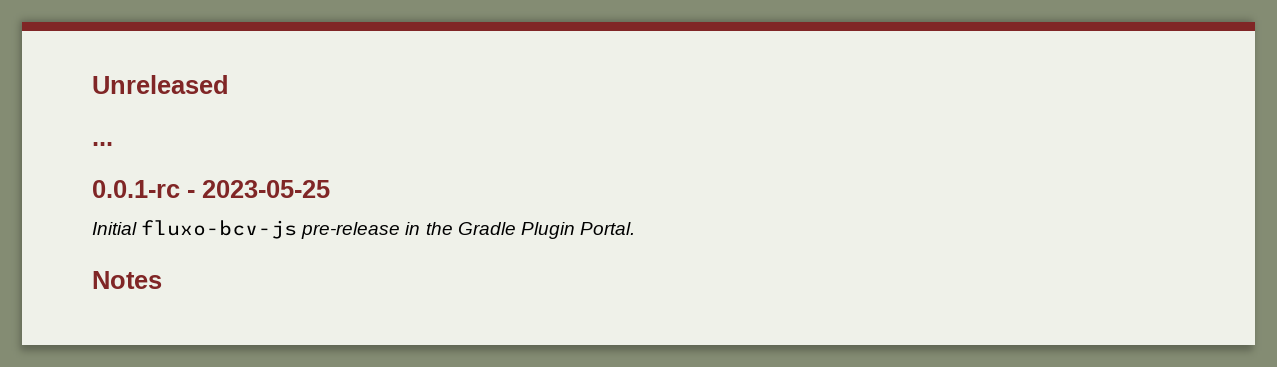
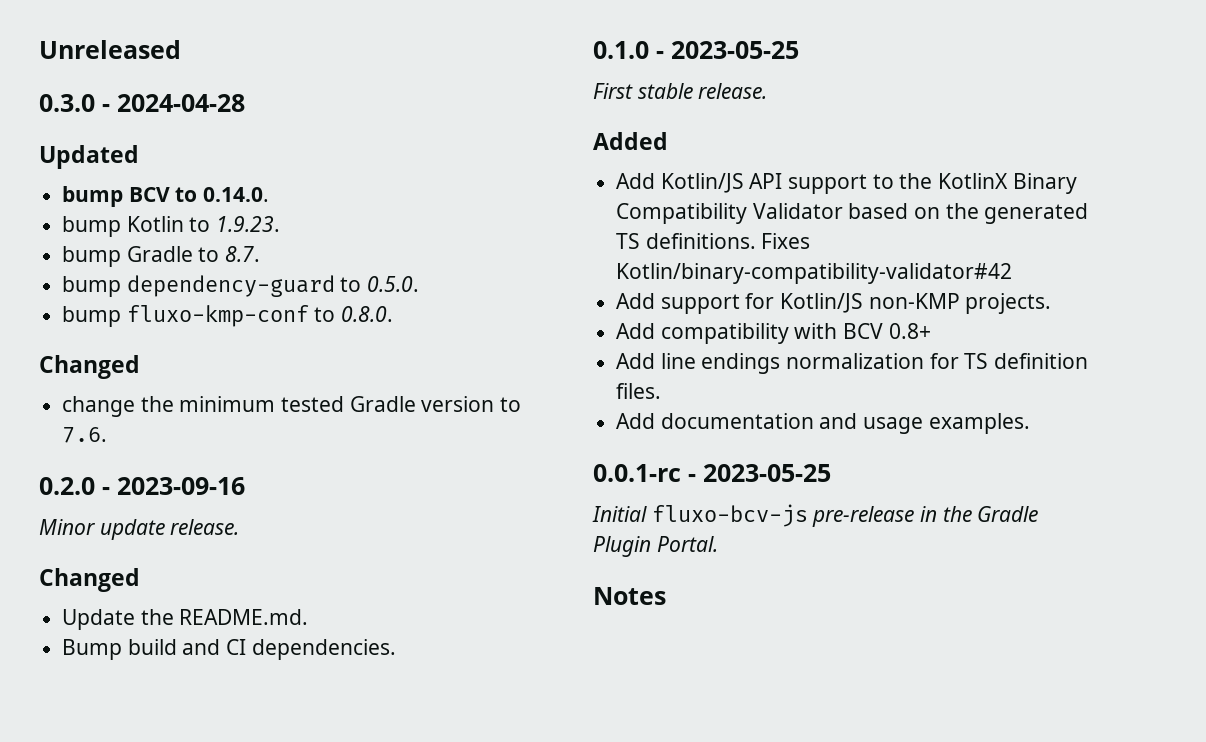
- ...
+ 0.3.0 - 2024-04-28
+ Updated
+ bump BCV to 0.14.0.
+ bump Kotlin to 1.9.23.
+ bump Gradle to 8.7.
+ bump dependency-guard to 0.5.0.
+ bump fluxo-kmp-conf to 0.8.0.
+ Changed
+ change the minimum tested Gradle version to 7.6.
+ 0.2.0 - 2023-09-16
+ Minor update release.
+ Changed
+ Update the README.md.
+ Bump build and CI dependencies.
+ 0.1.0 - 2023-05-25
+ First stable release.
+ Added
+ Add Kotlin/JS API support to the KotlinX Binary Compatibility Validator based on the generated TS definitions. Fixes Kotlin/binary-compatibility-validator#42
+ Add support for Kotlin/JS non-KMP projects.
+ Add compatibility with BCV 0.8+
+ Add line endings normalization for TS definition files.
+ Add documentation and usage examples.

